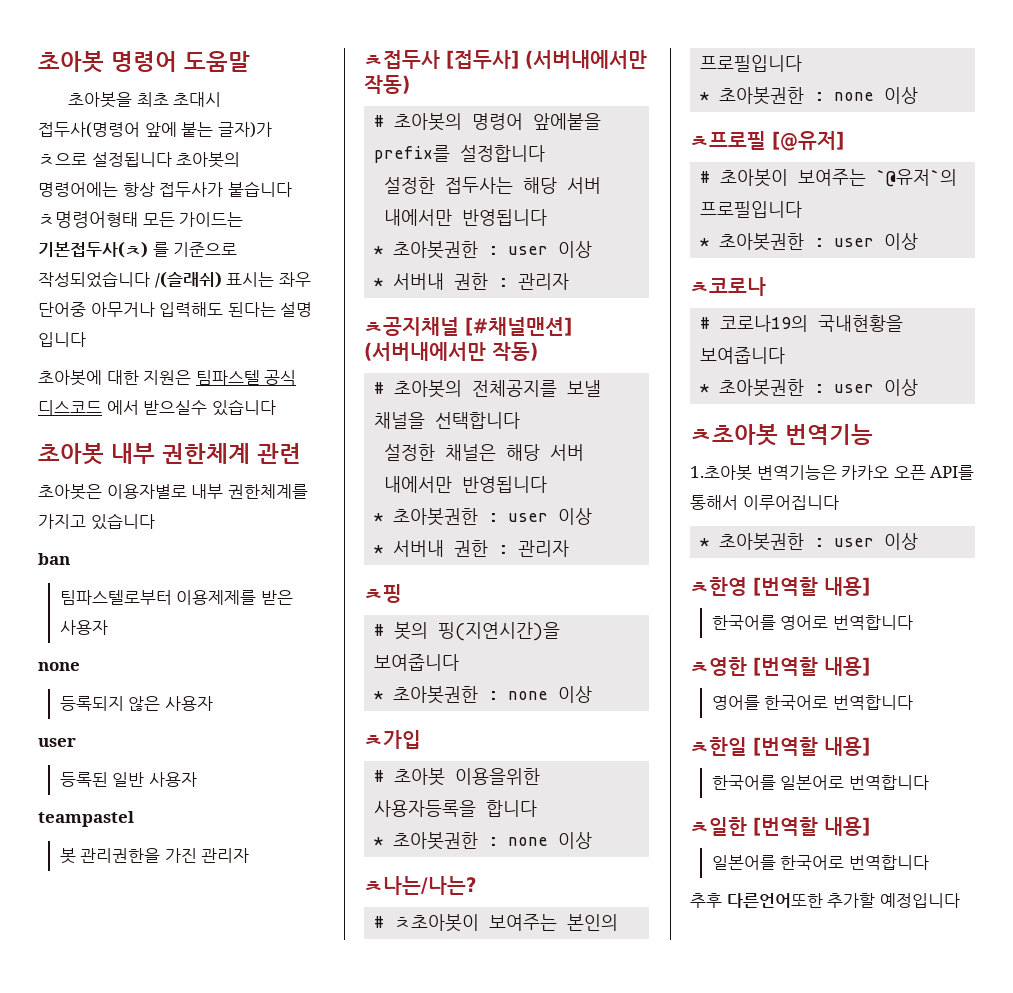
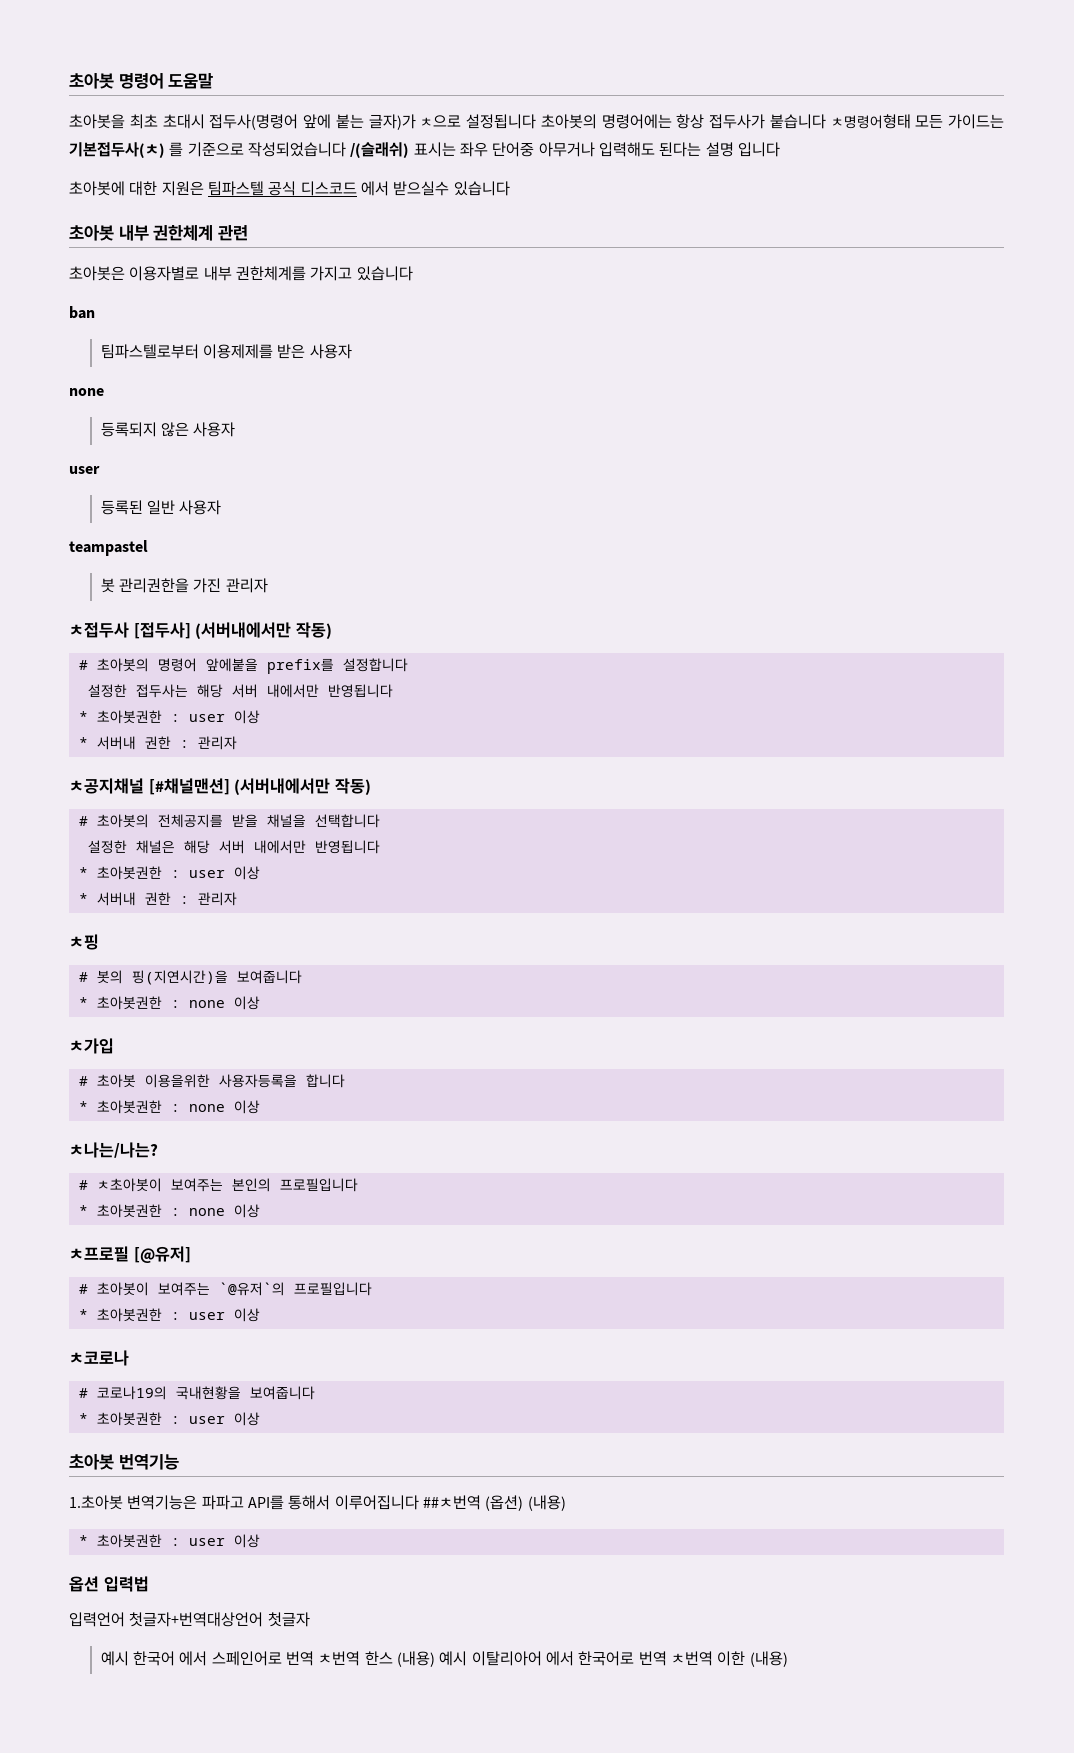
- # 초아봇의 전체공지를 보낼 채널을 선택합니다
+ # 초아봇의 전체공지를 받을 채널을 선택합니다
- ㅊ초아봇 번역기능
+ 초아봇 번역기능
- 1.초아봇 변역기능은 카카오 오픈 API를 통해서 이루어집니다
+ 1.초아봇 변역기능은 파파고 API를 통해서 이루어집니다 ##ㅊ번역 (옵션) (내용)
  * 초아봇권한 : user 이상
- ㅊ한영 [번역할 내용]
- 한국어를 영어로 번역합니다
- ㅊ영한 [번역할 내용]
- 영어를 한국어로 번역합니다
- ㅊ한일 [번역할 내용]
- 한국어를 일본어로 번역합니다
- ㅊ일한 [번역할 내용]
- 일본어를 한국어로 번역합니다
- 추후 다른언어또한 추가할 예정입니다
+ 옵션 입력법
+ 입력언어 첫글자+번역대상언어 첫글자
+ 예시 한국어 에서 스페인어로 번역 ㅊ번역 한스 (내용) 예시 이탈리아어 에서 한국어로 번역 ㅊ번역 이한 (내용)

